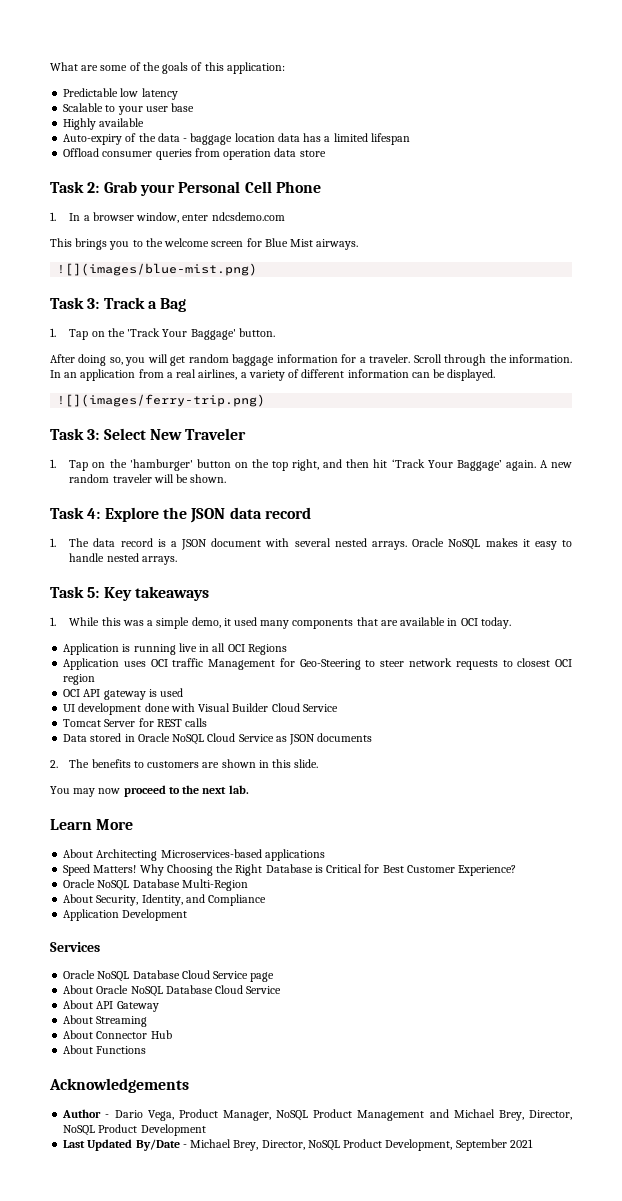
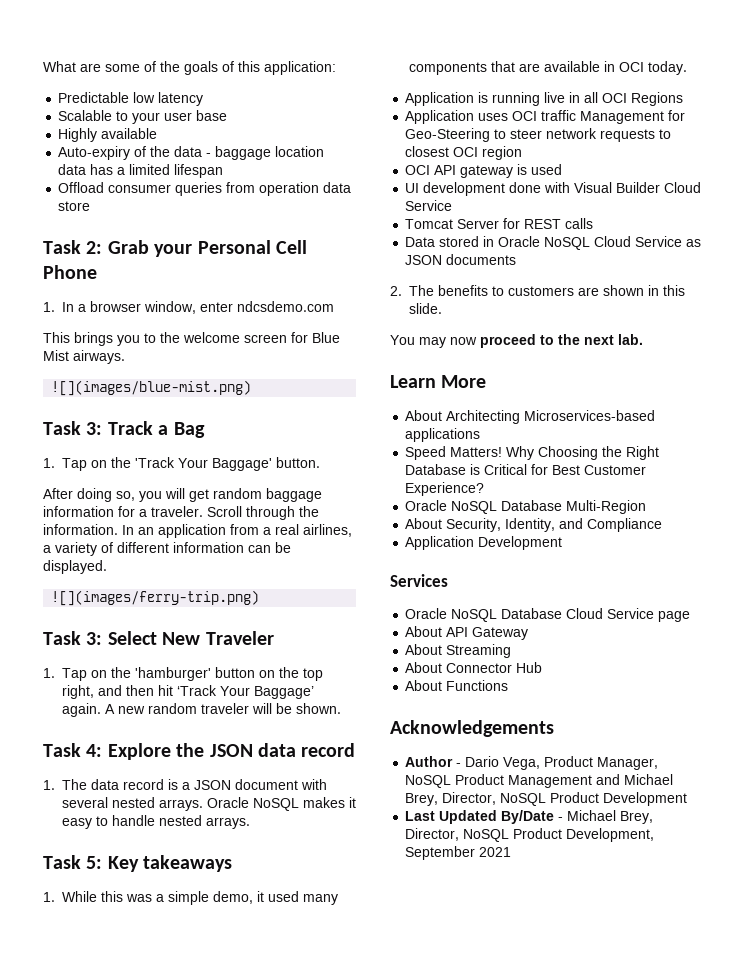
- About Oracle NoSQL Database Cloud Service

